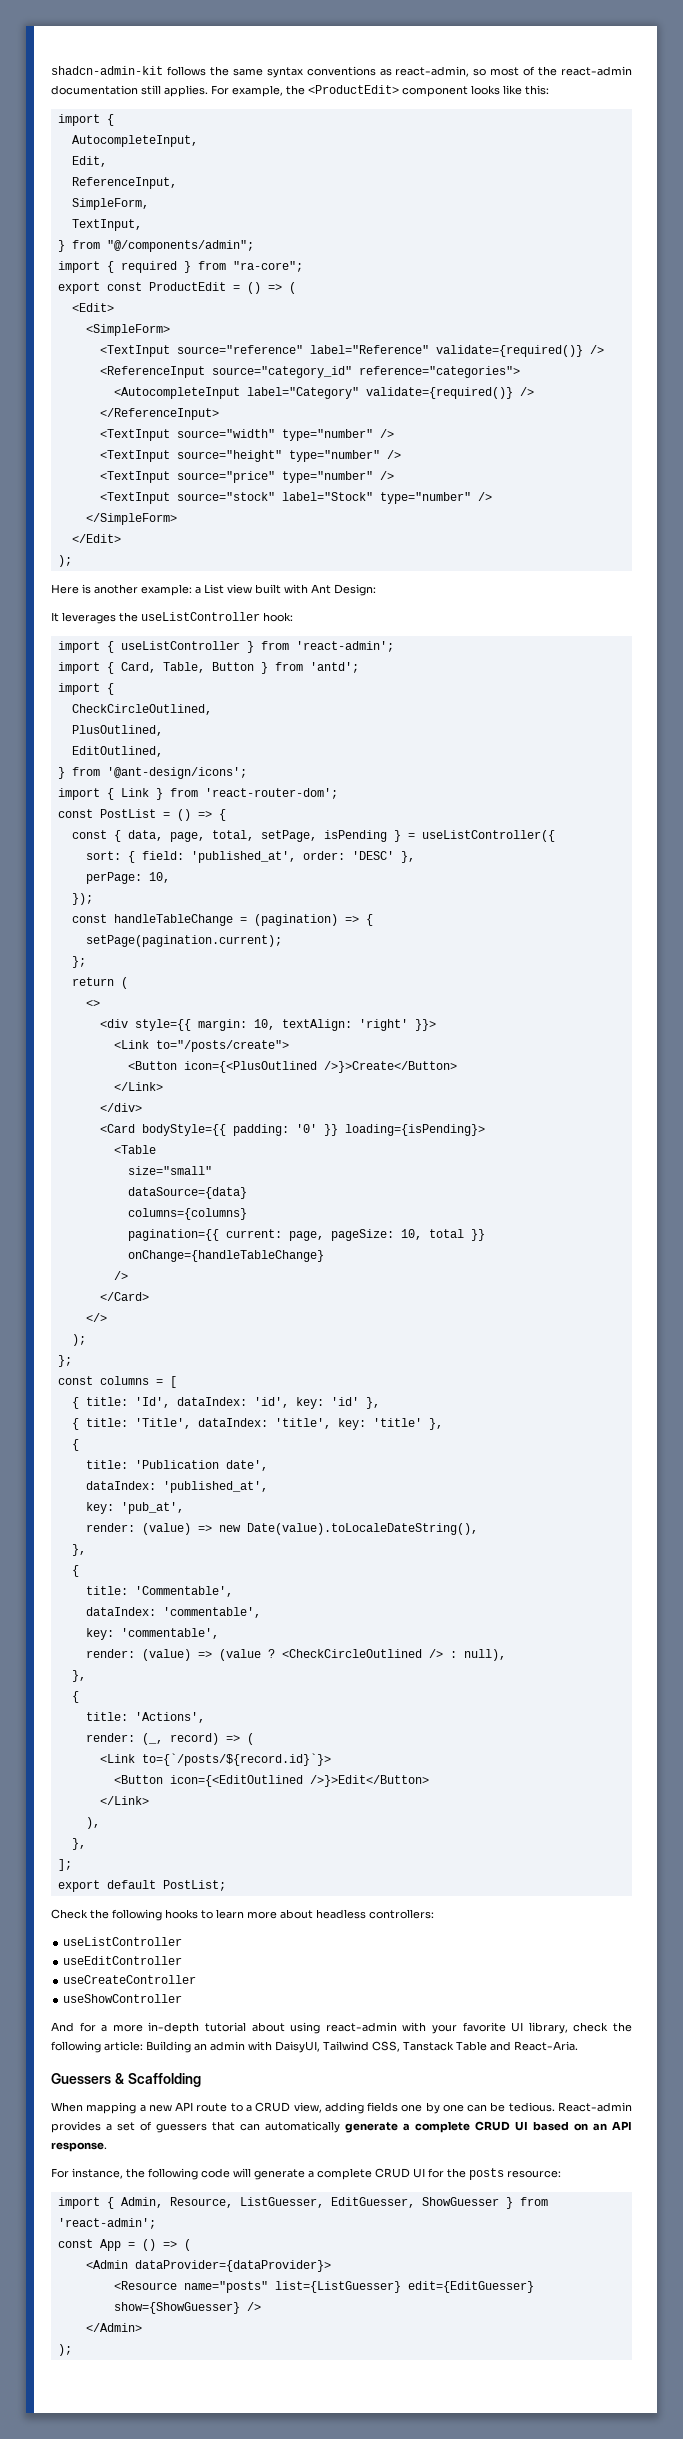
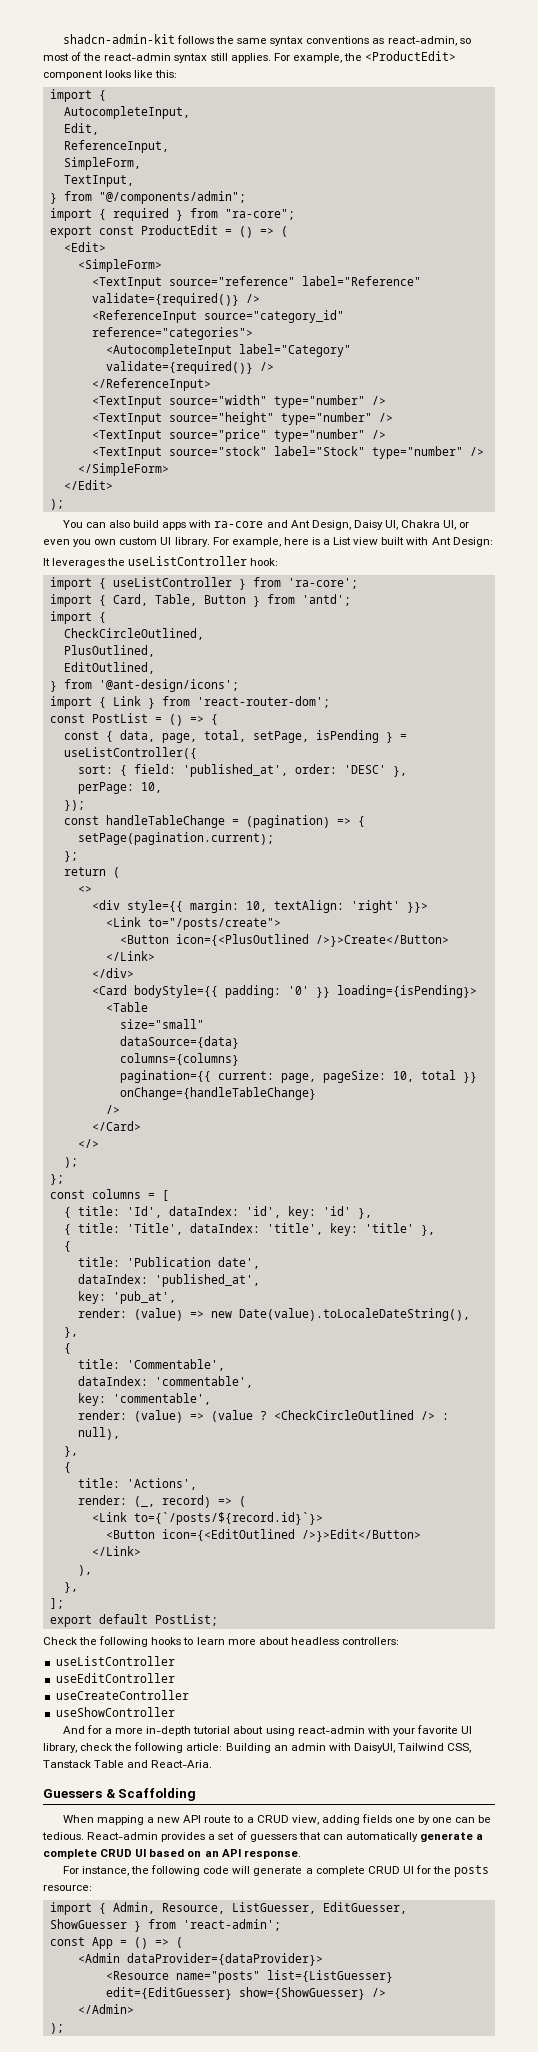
- shadcn-admin-kit follows the same syntax conventions as react-admin, so most of the react-admin documentation still applies.
+ shadcn-admin-kit follows the same syntax conventions as react-admin, so most of the react-admin syntax still applies.
- Here is another example: a List view built with Ant Design:
+ You can also build apps with ra-core and Ant Design, Daisy UI, Chakra UI, or even you own custom UI library. For example, here is a List view built with Ant Design:
- import { useListController } from 'react-admin';
+ import { useListController } from 'ra-core';

